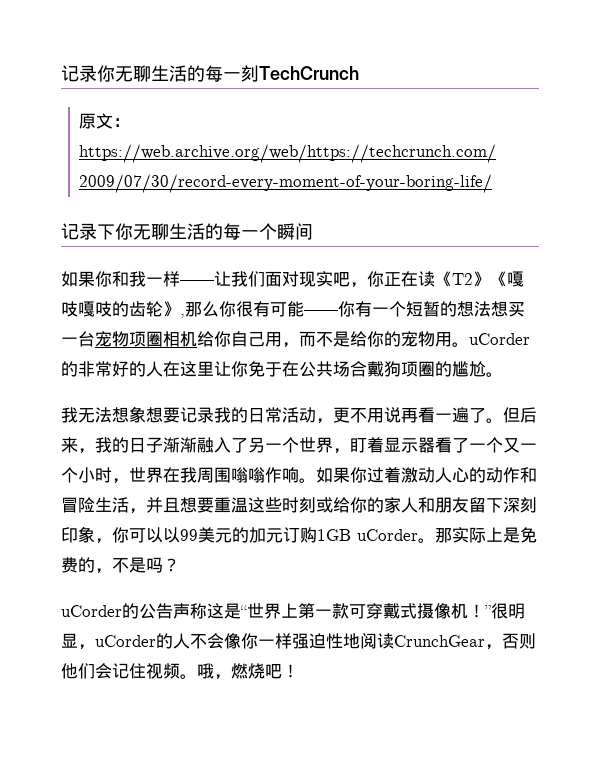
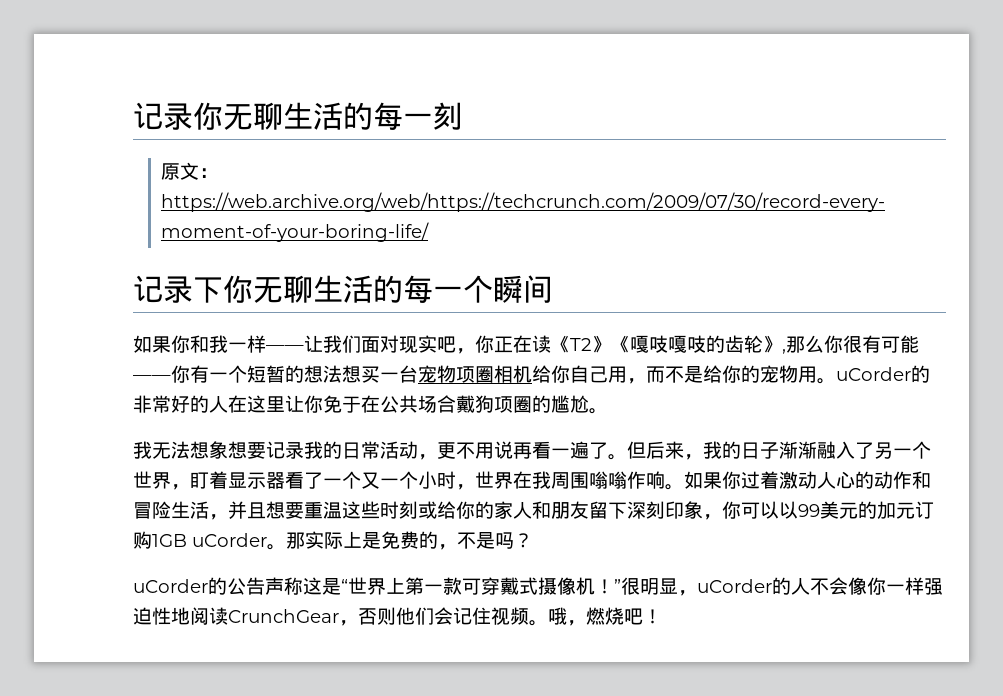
- 记录你无聊生活的每一刻TechCrunch
+ 记录你无聊生活的每一刻

